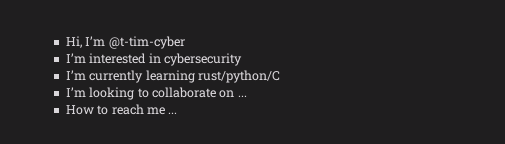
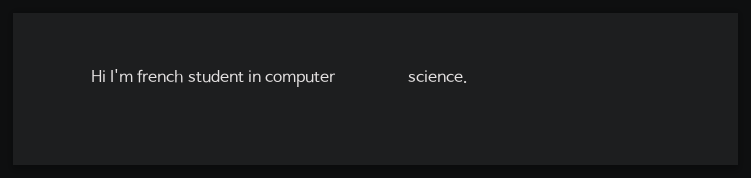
- Hi, I’m @t-tim-cyber
- I’m interested in cybersecurity
- I’m currently learning rust/python/C
- I’m looking to collaborate on ...
- How to reach me ...
+ Hi I'm french student in computer science.

